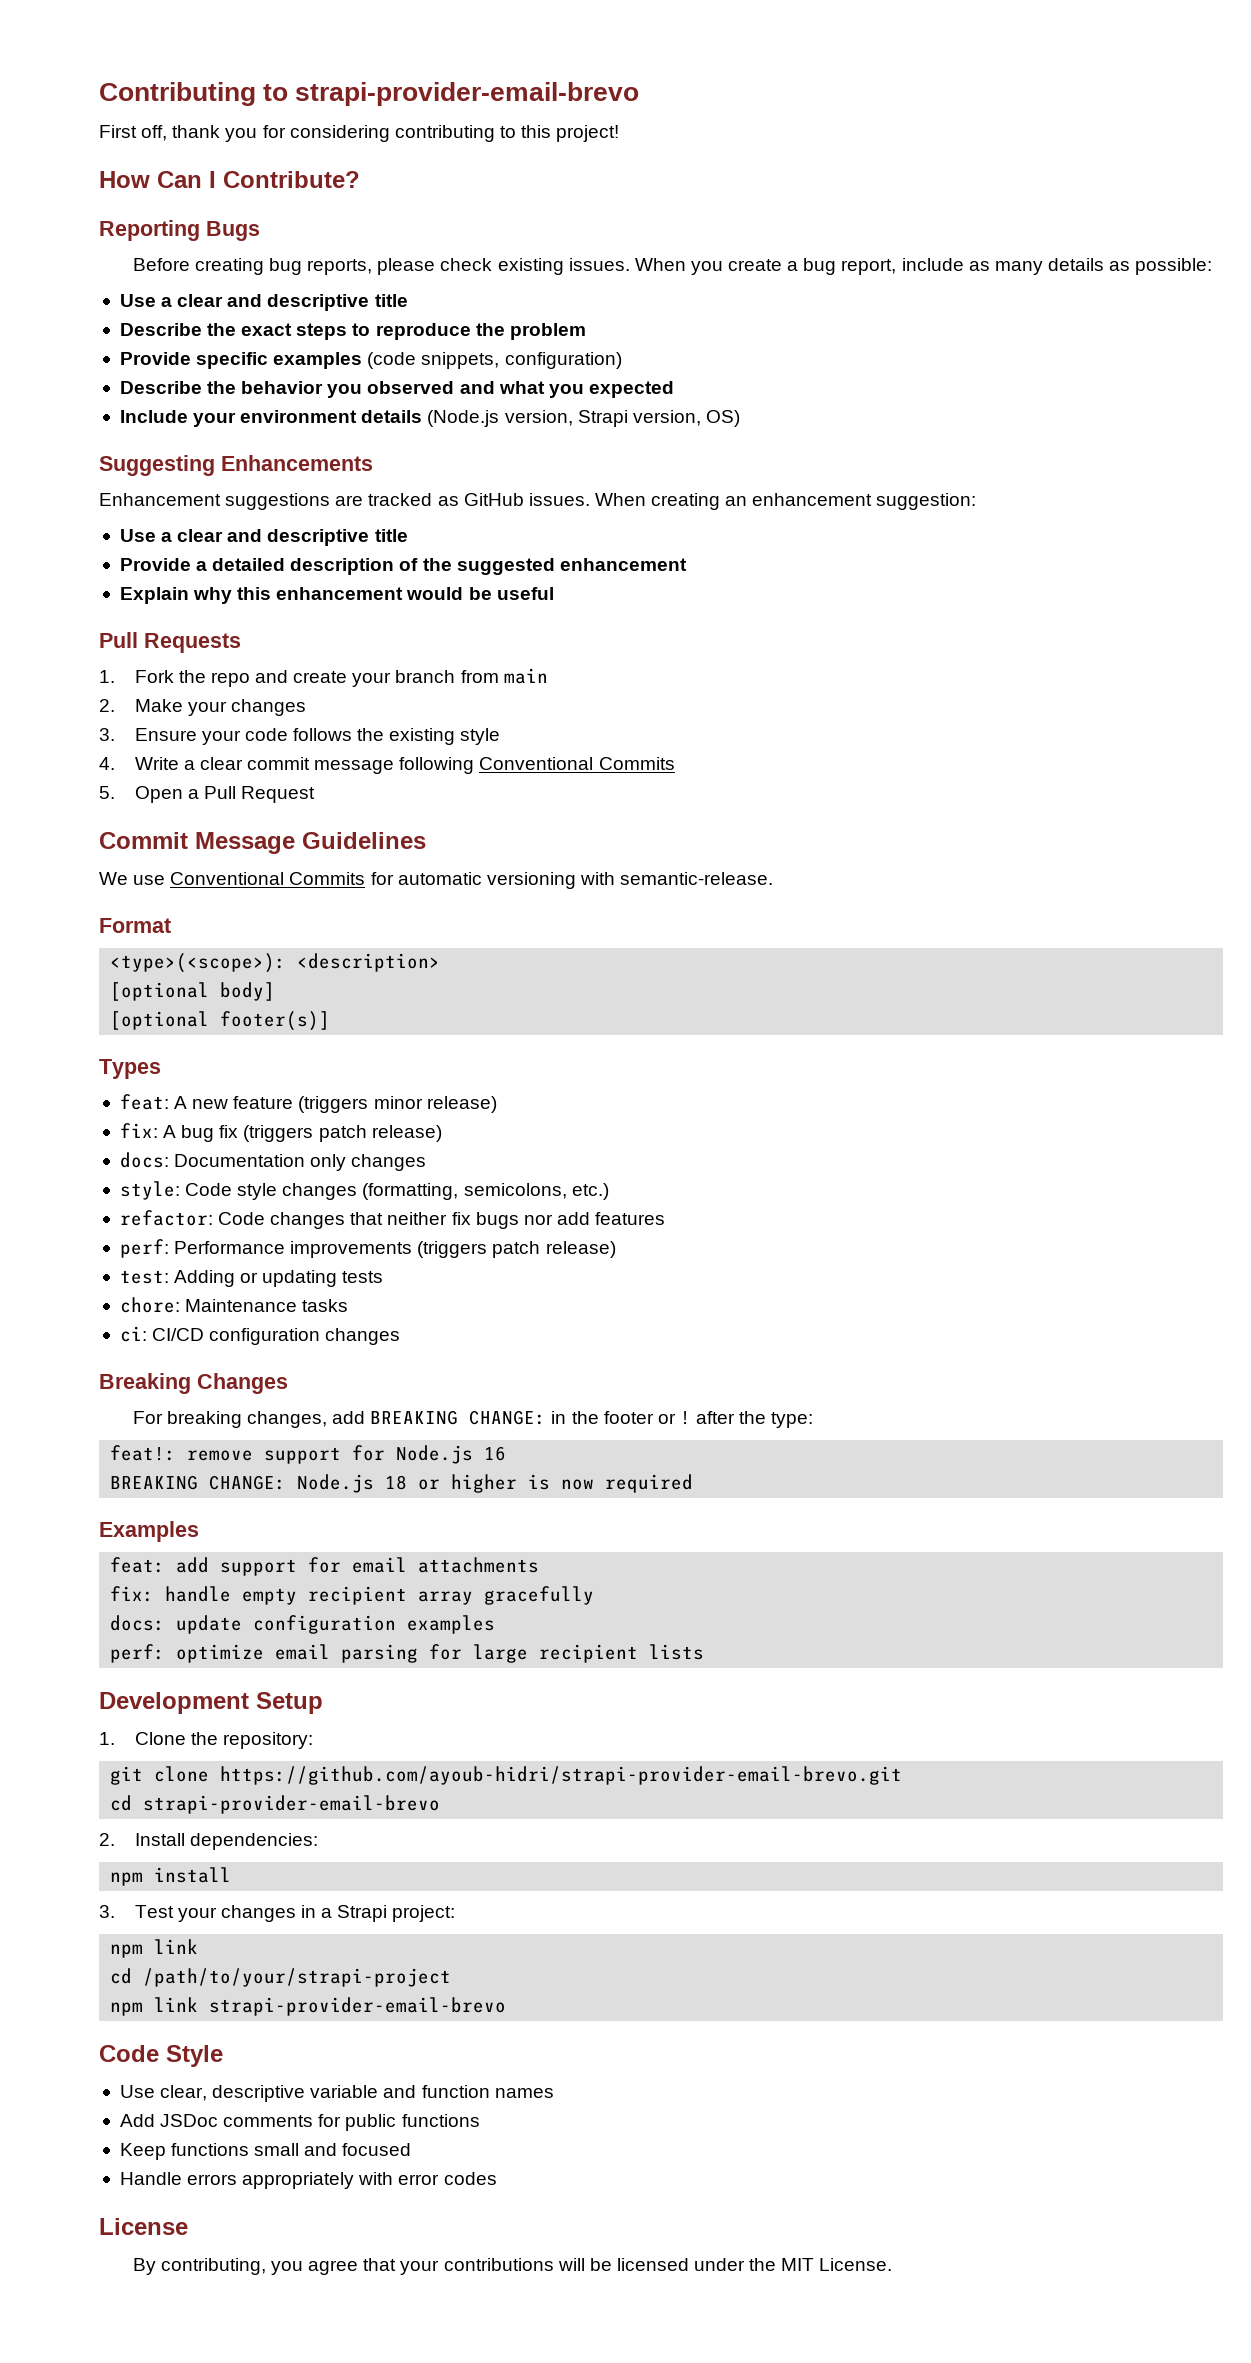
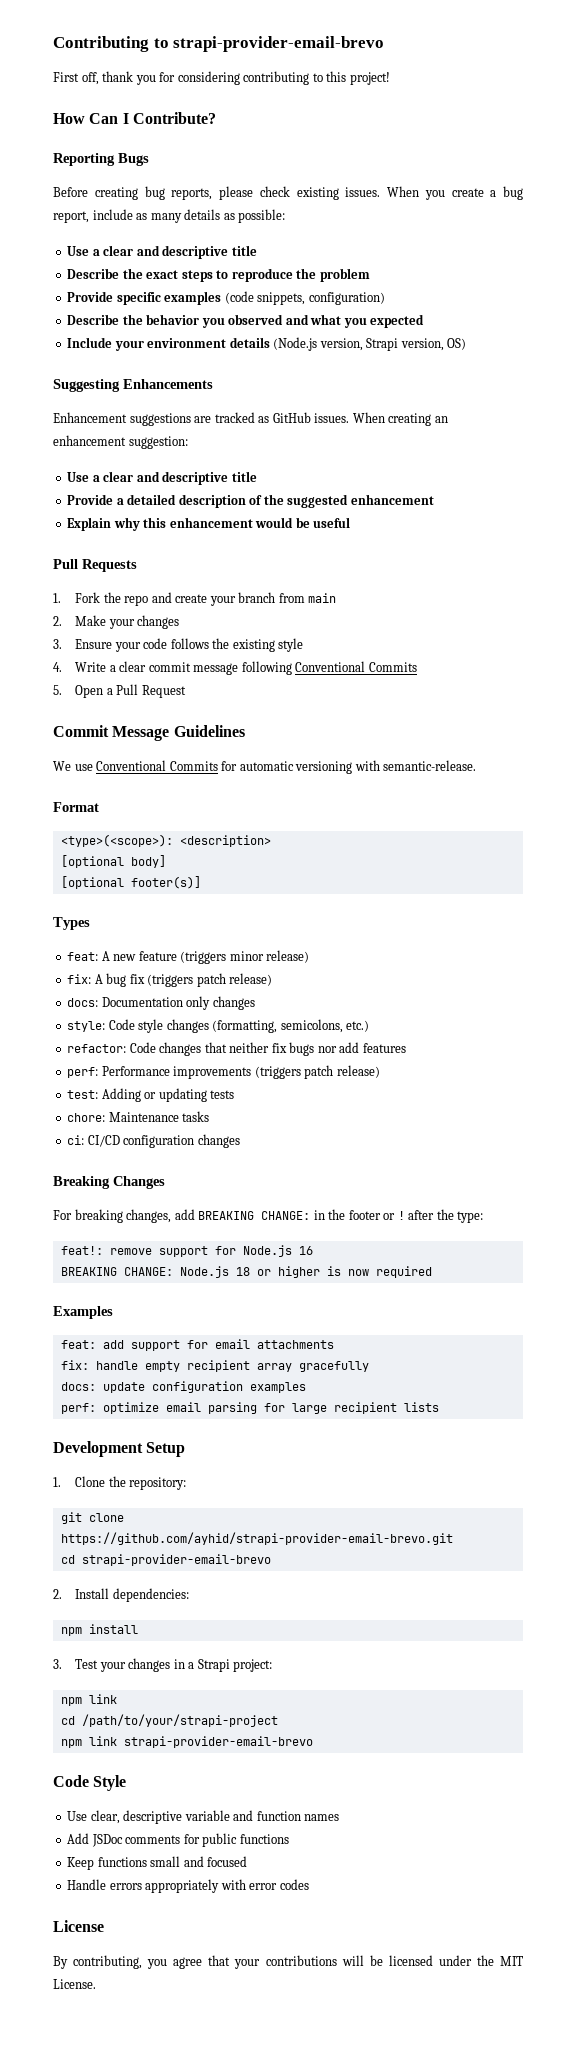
- git clone https://github.com/ayoub-hidri/strapi-provider-email-brevo.git
+ git clone https://github.com/ayhid/strapi-provider-email-brevo.git

